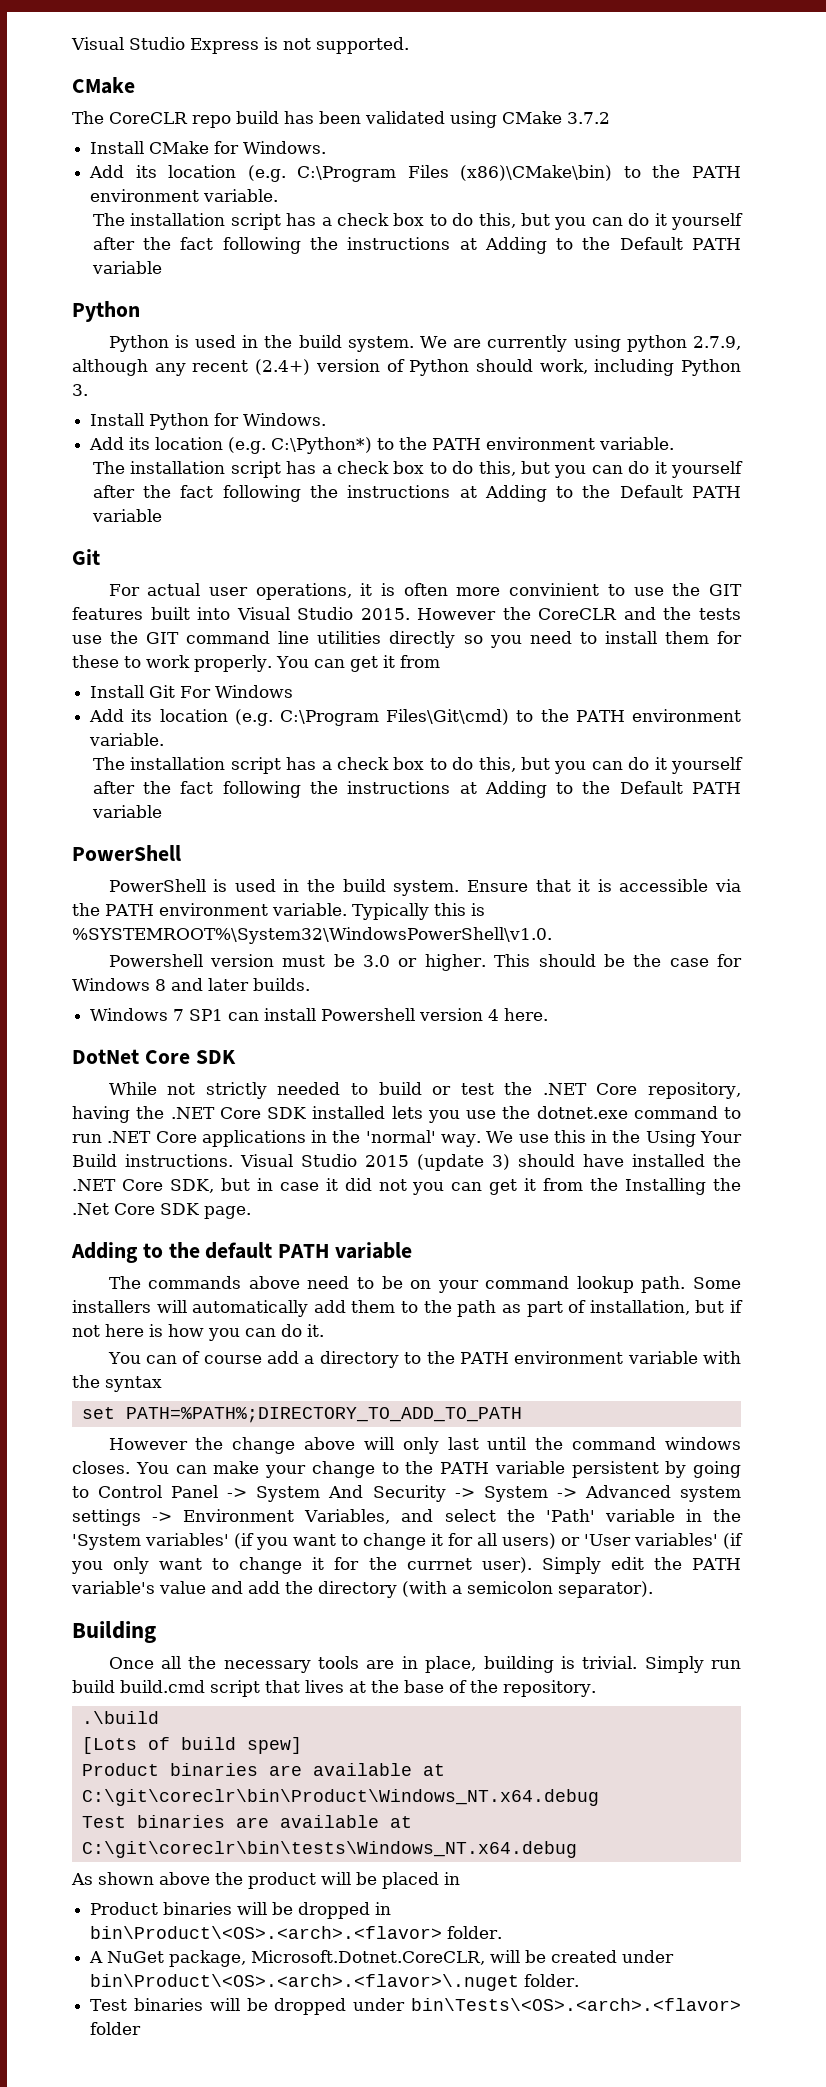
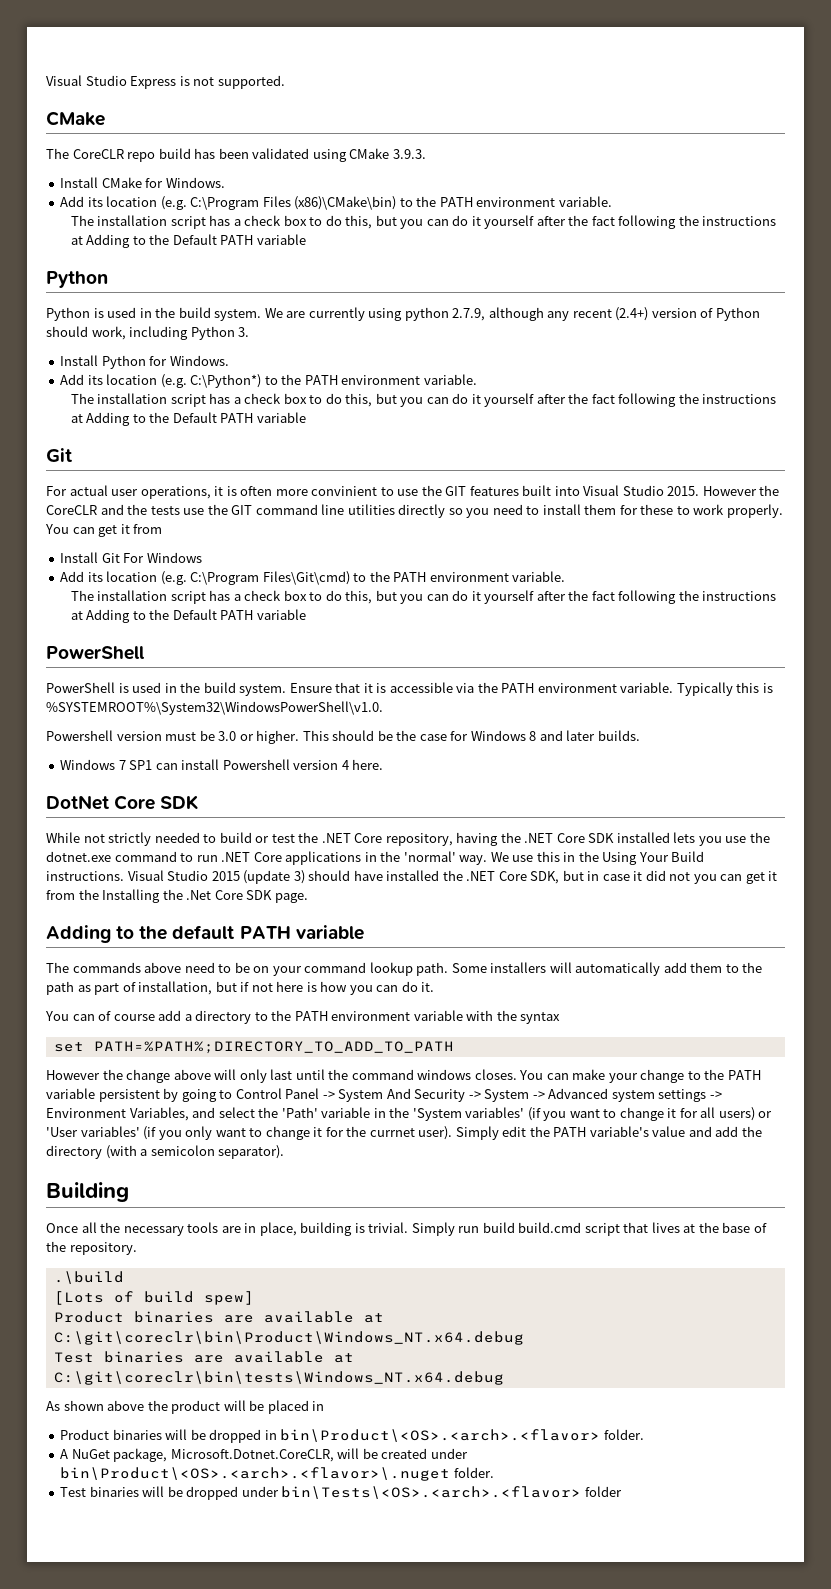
- The CoreCLR repo build has been validated using CMake 3.7.2
+ The CoreCLR repo build has been validated using CMake 3.9.3.

